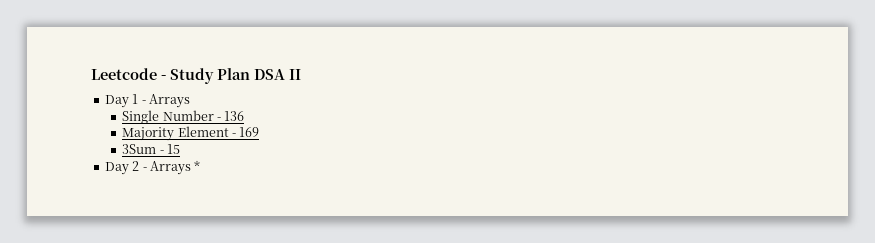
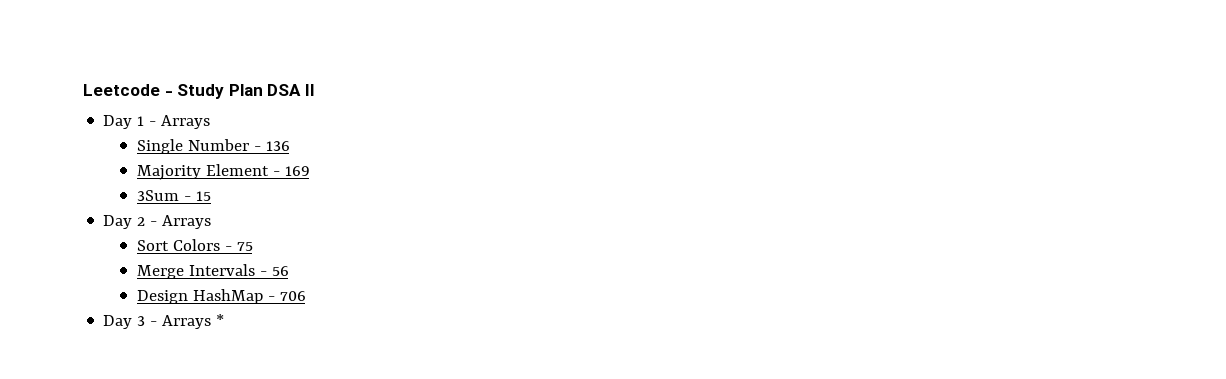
- Day 2 - Arrays *
+ Day 2 - Arrays
+ Sort Colors - 75
+ Merge Intervals - 56
+ Design HashMap - 706
+ Day 3 - Arrays *

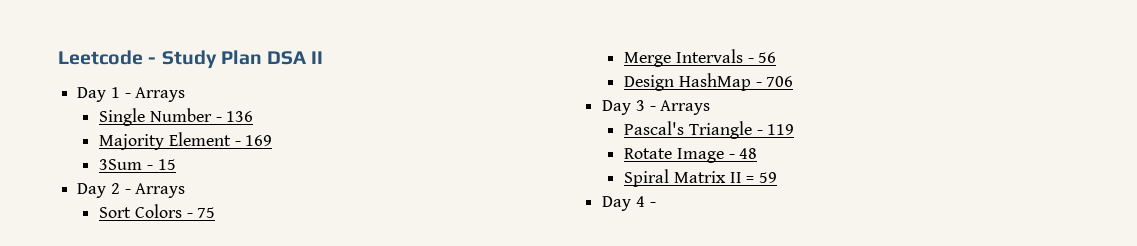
- Day 3 - Arrays *
+ Day 3 - Arrays
+ Pascal's Triangle - 119
+ Rotate Image - 48
+ Spiral Matrix II = 59
+ Day 4 -

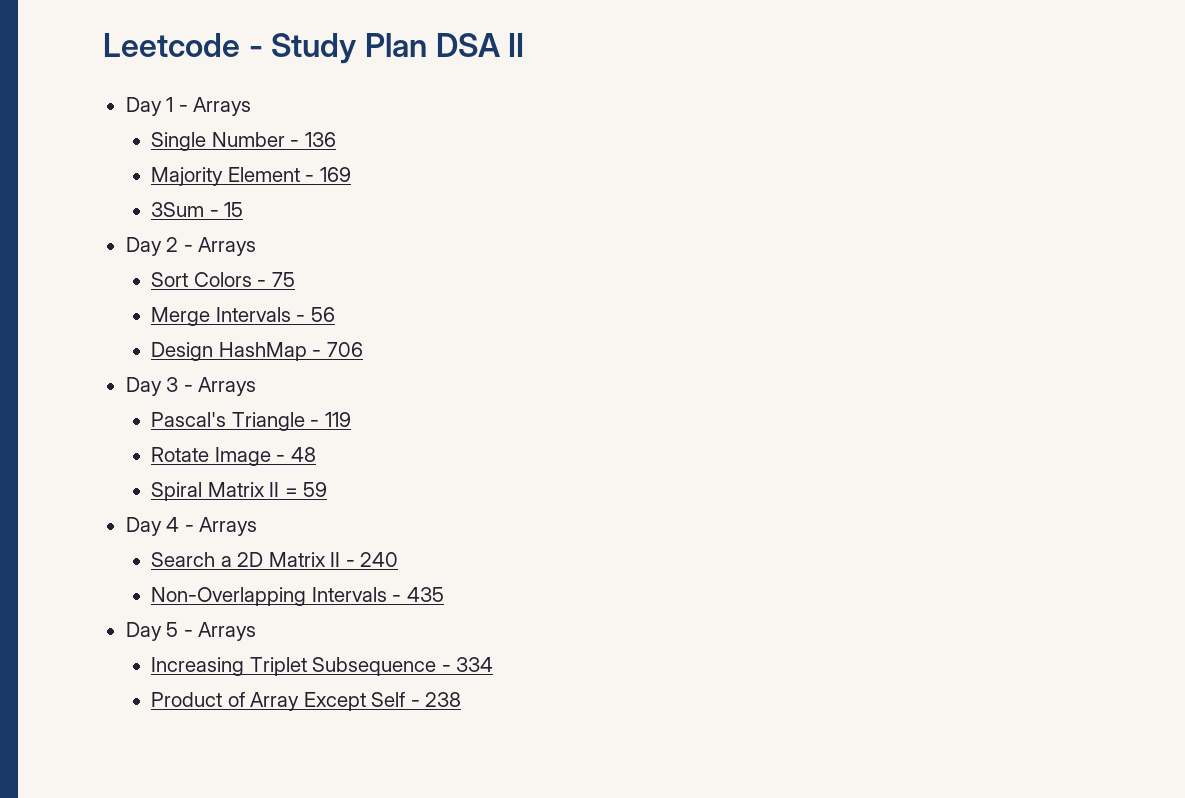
- Day 4 -
+ Day 4 - Arrays
+ Search a 2D Matrix II - 240
+ Non-Overlapping Intervals - 435
+ Day 5 - Arrays
+ Increasing Triplet Subsequence - 334
+ Product of Array Except Self - 238

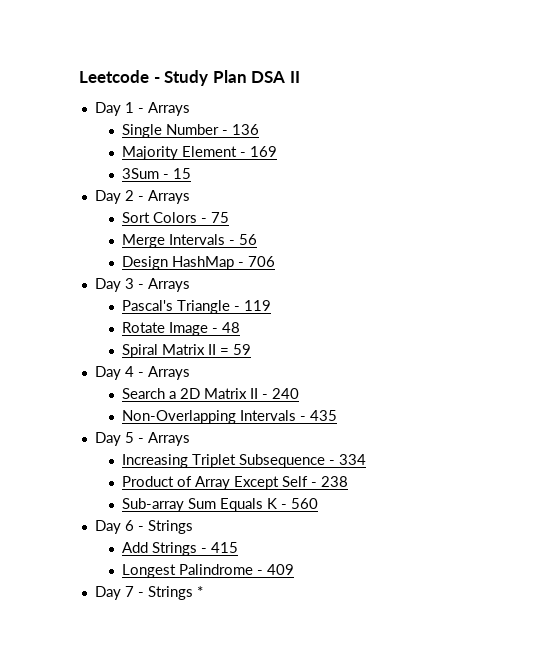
+ Sub-array Sum Equals K - 560
+ Day 6 - Strings
+ Add Strings - 415
+ Longest Palindrome - 409
+ Day 7 - Strings *

